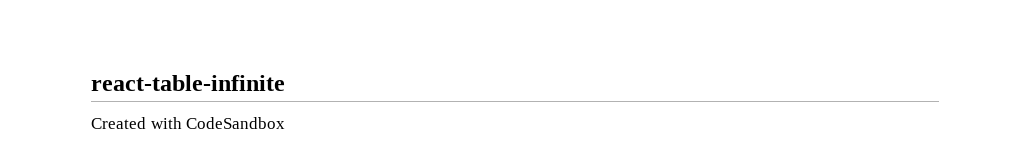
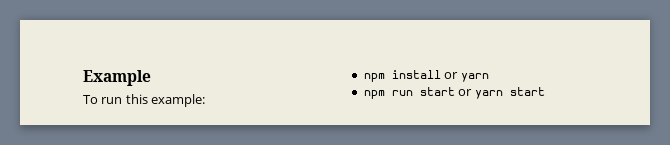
- react-table-infinite
- Created with CodeSandbox
+ Example
+ To run this example:
+ npm install or yarn
+ npm run start or yarn start

